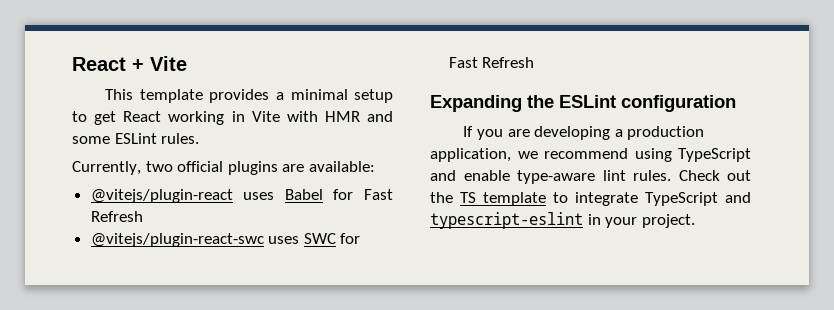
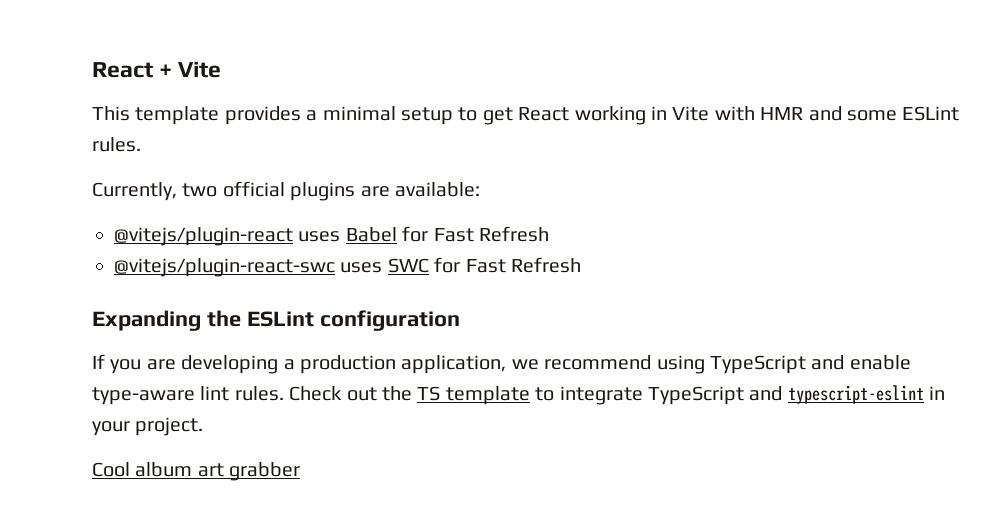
+ Cool album art grabber

